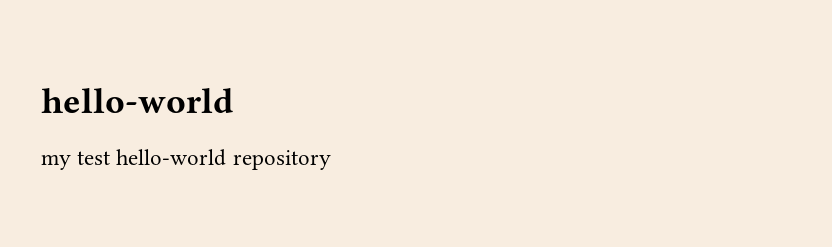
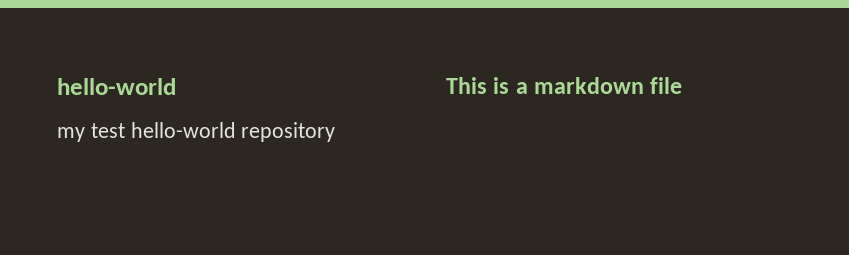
+ This is a markdown file

